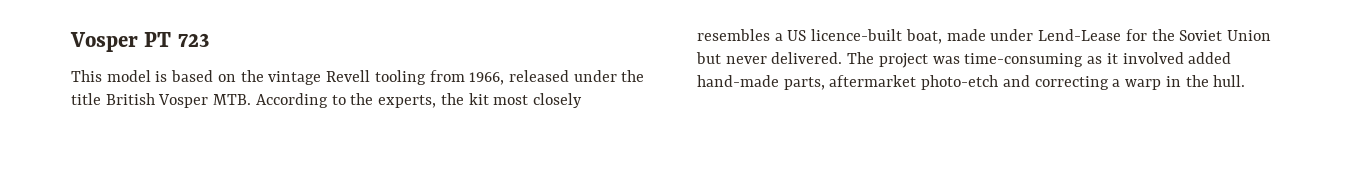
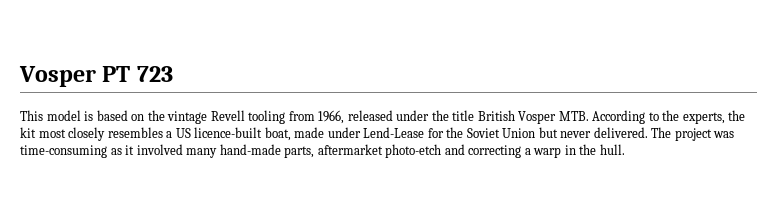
- The project was time-consuming as it involved added hand-made parts, aftermarket photo-etch and correcting a warp in the hull.
+ The project was time-consuming as it involved many hand-made parts, aftermarket photo-etch and correcting a warp in the hull.

